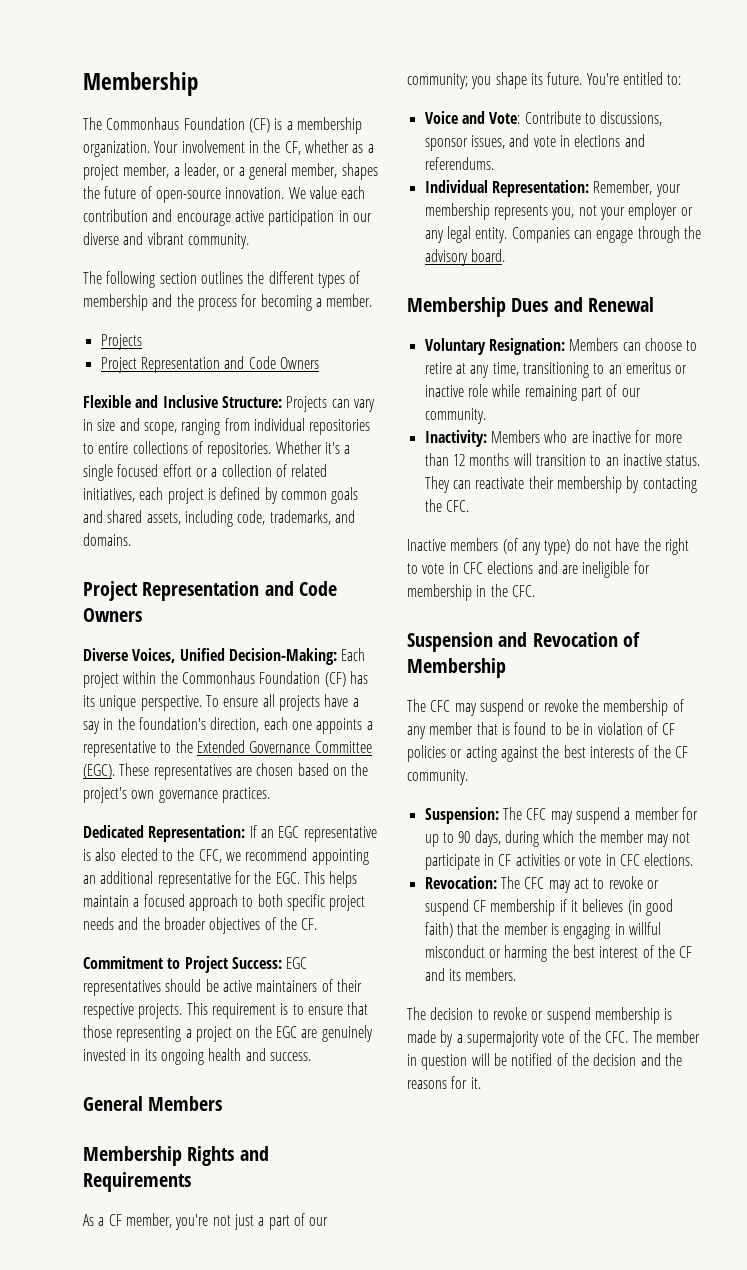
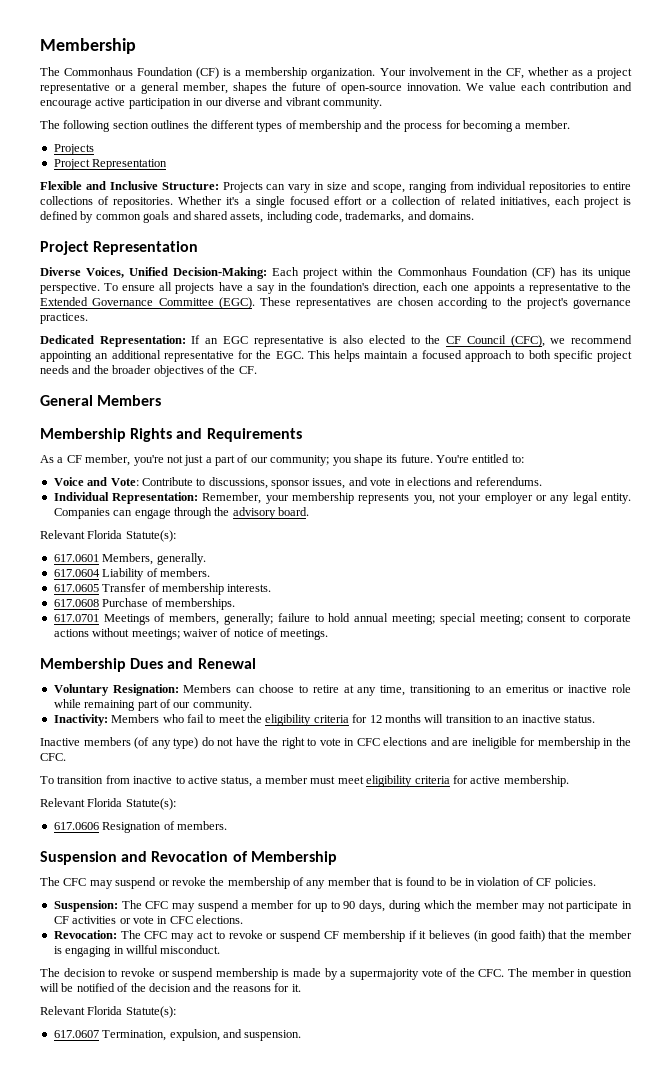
- Your involvement in the CF, whether as a project member, a leader, or a general member, shapes the future of open-source innovation.
+ Your involvement in the CF, whether as a project representative or a general member, shapes the future of open-source innovation.
  The following section outlines the different types of membership and the process for becoming a member.
  Projects
- Project Representation and Code Owners
+ Project Representation
  Whether it's a single focused effort or a collection of related initiatives, each project is defined by common goals and shared assets, including code, trademarks, and domains.
- Project Representation and Code Owners
+ Project Representation
- These representatives are chosen based on the project's own governance practices.
+ These representatives are chosen according to the project's governance practices.
- Dedicated Representation: If an EGC representative is also elected to the CFC, we recommend appointing an additional representative for the EGC. This helps maintain a focused approach to both specific project needs and the broader objectives of the CF.
+ Dedicated Representation: If an EGC representative is also elected to the CF Council (CFC), we recommend appointing an additional representative for the EGC. This helps maintain a focused approach to both specific project needs and the broader objectives of the CF.
- Commitment to Project Success: EGC representatives should be active maintainers of their respective projects. This requirement is to ensure that those representing a project on the EGC are genuinely invested in its ongoing health and success.
  Companies can engage through the advisory board.
+ Relevant Florida Statute(s):
+ 617.0601 Members, generally.
+ 617.0604 Liability of members.
+ 617.0605 Transfer of membership interests.
+ 617.0608 Purchase of memberships.
+ 617.0701 Meetings of members, generally; failure to hold annual meeting; special meeting; consent to corporate actions without meetings; waiver of notice of meetings.
- Inactivity: Members who are inactive for more than 12 months will transition to an inactive status. They can reactivate their membership by contacting the CFC.
+ Inactivity: Members who fail to meet the eligibility criteria for 12 months will transition to an inactive status.
+ To transition from inactive to active status, a member must meet eligibility criteria for active membership.
+ Relevant Florida Statute(s):
+ 617.0606 Resignation of members.
- The CFC may suspend or revoke the membership of any member that is found to be in violation of CF policies or acting against the best interests of the CF community.
+ The CFC may suspend or revoke the membership of any member that is found to be in violation of CF policies.
- Revocation: The CFC may act to revoke or suspend CF membership if it believes (in good faith) that the member is engaging in willful misconduct or harming the best interest of the CF and its members.
+ Revocation: The CFC may act to revoke or suspend CF membership if it believes (in good faith) that the member is engaging in willful misconduct.
  The decision to revoke or suspend membership is made by a supermajority vote of the CFC. The member in question will be notified of the decision and the reasons for it.
+ Relevant Florida Statute(s):
+ 617.0607 Termination, expulsion, and suspension.

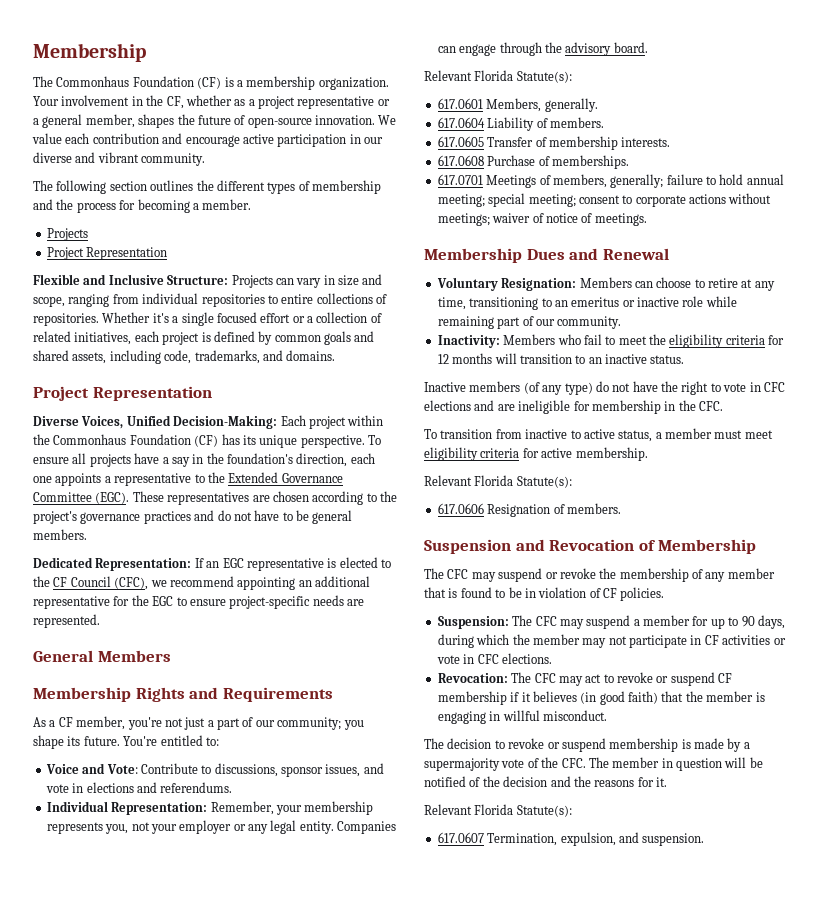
- These representatives are chosen according to the project's governance practices.
+ These representatives are chosen according to the project's governance practices and do not have to be general members.
- Dedicated Representation: If an EGC representative is also elected to the CF Council (CFC), we recommend appointing an additional representative for the EGC. This helps maintain a focused approach to both specific project needs and the broader objectives of the CF.
+ Dedicated Representation: If an EGC representative is elected to the CF Council (CFC), we recommend appointing an additional representative for the EGC to ensure project-specific needs are represented.

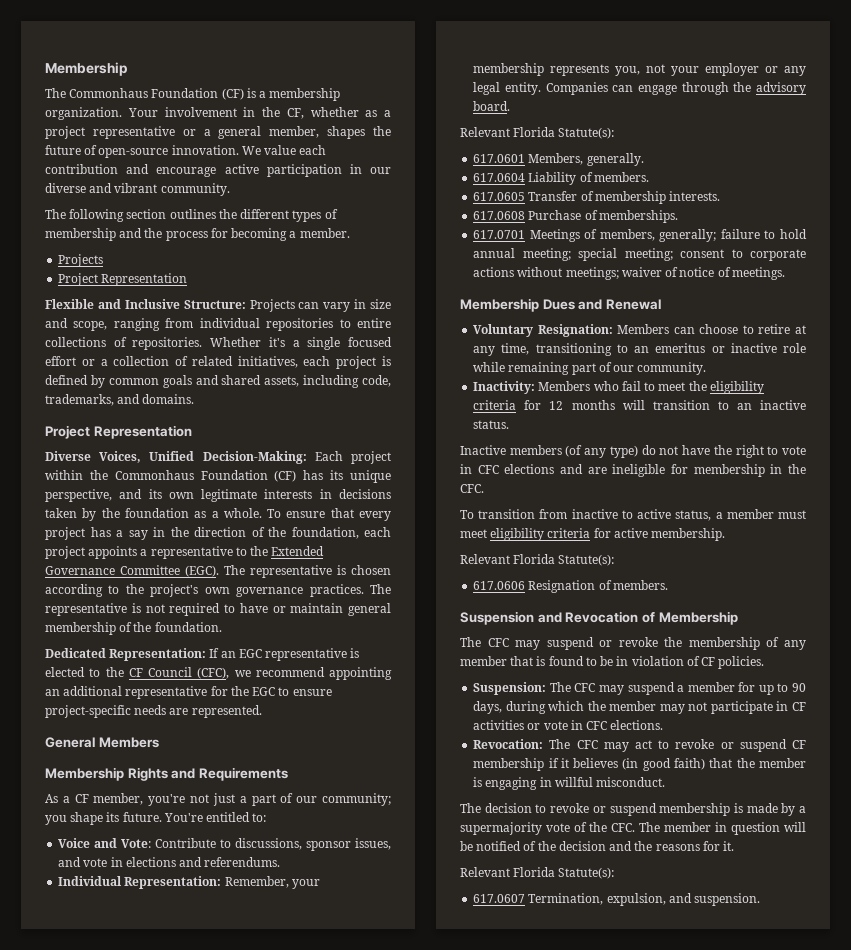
- Diverse Voices, Unified Decision-Making: Each project within the Commonhaus Foundation (CF) has its unique perspective. To ensure all projects have a say in the foundation's direction, each one appoints a representative to the Extended Governance Committee (EGC).
+ Diverse Voices, Unified Decision-Making: Each project within the Commonhaus Foundation (CF) has its unique perspective, and its own legitimate interests in decisions taken by the foundation as a whole. To ensure that every project has a say in the direction of the foundation, each project appoints a representative to the Extended Governance Committee (EGC).
- These representatives are chosen according to the project's governance practices and do not have to be general members.
+ The representative is chosen according to the project's own governance practices. The representative is not required to have or maintain general membership of the foundation.

